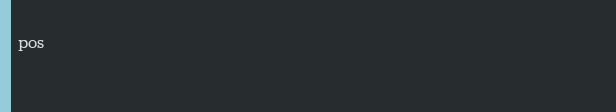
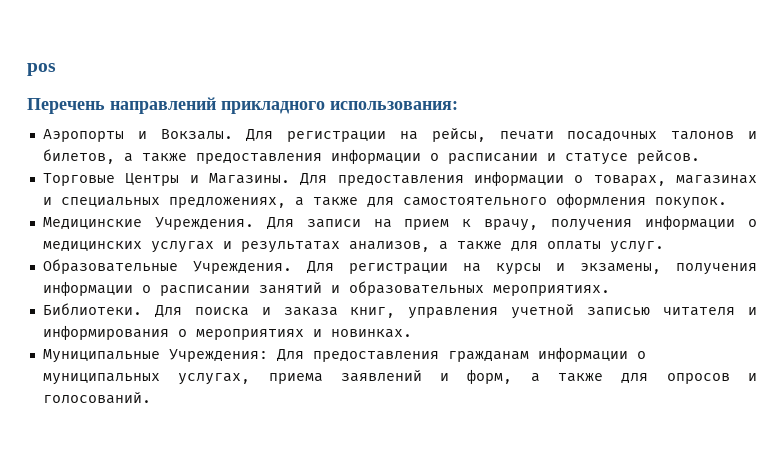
+ Перечень направлений прикладного использования:
+ Аэропорты и Вокзалы. Для регистрации на рейсы, печати посадочных талонов и билетов, а также предоставления информации о расписании и статусе рейсов.
+ Торговые Центры и Магазины. Для предоставления информации о товарах, магазинах и специальных предложениях, а также для самостоятельного оформления покупок.
+ Медицинские Учреждения. Для записи на прием к врачу, получения информации о медицинских услугах и результатах анализов, а также для оплаты услуг.
+ Образовательные Учреждения. Для регистрации на курсы и экзамены, получения информации о расписании занятий и образовательных мероприятиях.
+ Библиотеки. Для поиска и заказа книг, управления учетной записью читателя и информирования о мероприятиях и новинках.
+ Муниципальные Учреждения: Для предоставления гражданам информации о муниципальных услугах, приема заявлений и форм, а также для опросов и голосований.

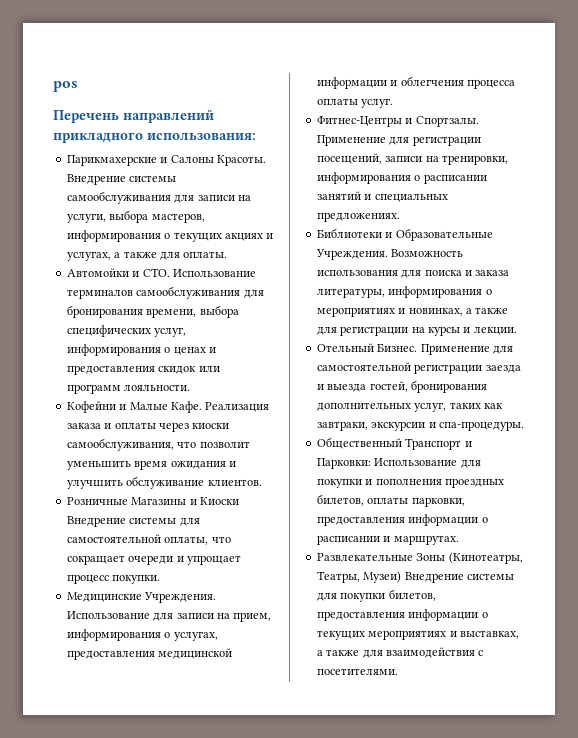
- Аэропорты и Вокзалы. Для регистрации на рейсы, печати посадочных талонов и билетов, а также предоставления информации о расписании и статусе рейсов.
- Торговые Центры и Магазины. Для предоставления информации о товарах, магазинах и специальных предложениях, а также для самостоятельного оформления покупок.
- Медицинские Учреждения. Для записи на прием к врачу, получения информации о медицинских услугах и результатах анализов, а также для оплаты услуг.
- Образовательные Учреждения. Для регистрации на курсы и экзамены, получения информации о расписании занятий и образовательных мероприятиях.
- Библиотеки. Для поиска и заказа книг, управления учетной записью читателя и информирования о мероприятиях и новинках.
- Муниципальные Учреждения: Для предоставления гражданам информации о муниципальных услугах, приема заявлений и форм, а также для опросов и голосований.
+ Парикмахерские и Салоны Красоты. Внедрение системы самообслуживания для записи на услуги, выбора мастеров, информирования о текущих акциях и услугах, а также для оплаты.
+ Автомойки и СТО. Использование терминалов самообслуживания для бронирования времени, выбора специфических услуг, информирования о ценах и предоставления скидок или программ лояльности.
+ Кофейни и Малые Кафе. Реализация заказа и оплаты через киоски самообслуживания, что позволит уменьшить время ожидания и улучшить обслуживание клиентов.
+ Розничные Магазины и Киоски Внедрение системы для самостоятельной оплаты, что сокращает очереди и упрощает процесс покупки.
+ Медицинские Учреждения. Использование для записи на прием, информирования о услугах, предоставления медицинской информации и облегчения процесса оплаты услуг.
+ Фитнес-Центры и Спортзалы. Применение для регистрации посещений, записи на тренировки, информирования о расписании занятий и специальных предложениях.
+ Библиотеки и Образовательные Учреждения. Возможность использования для поиска и заказа литературы, информирования о мероприятиях и новинках, а также для регистрации на курсы и лекции.
+ Отельный Бизнес. Применение для самостоятельной регистрации заезда и выезда гостей, бронирования дополнительных услуг, таких как завтраки, экскурсии и спа-процедуры.
+ Общественный Транспорт и Парковки: Использование для покупки и пополнения проездных билетов, оплаты парковки, предоставления информации о расписании и маршрутах.
+ Развлекательные Зоны (Кинотеатры, Театры, Музеи) Внедрение системы для покупки билетов, предоставления информации о текущих мероприятиях и выставках, а также для взаимодействия с посетителями.

